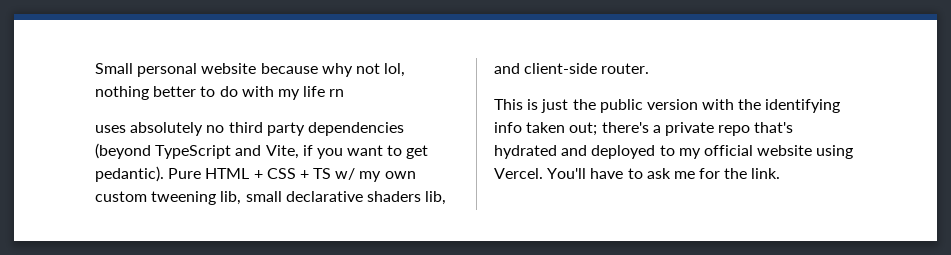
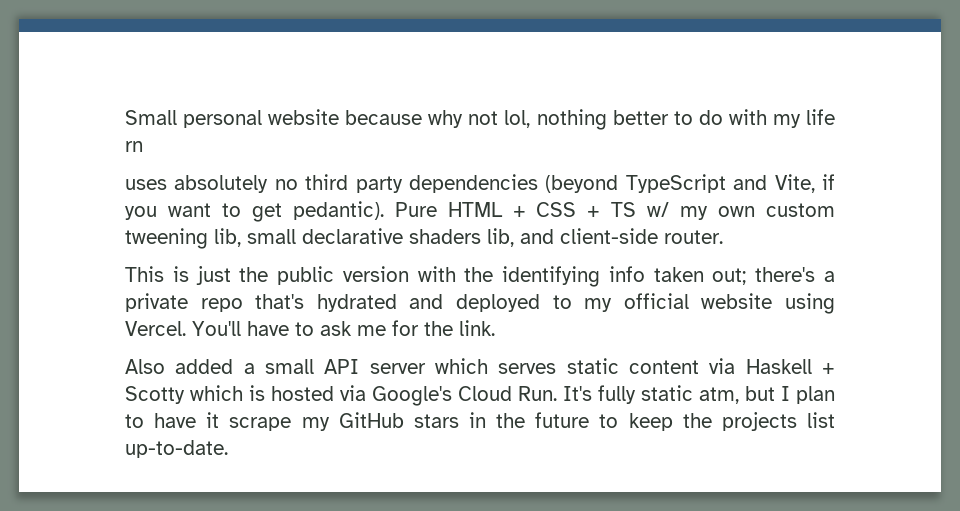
+ Also added a small API server which serves static content via Haskell + Scotty which is hosted via Google's Cloud Run. It's fully static atm, but I plan to have it scrape my GitHub stars in the future to keep the projects list up-to-date.

